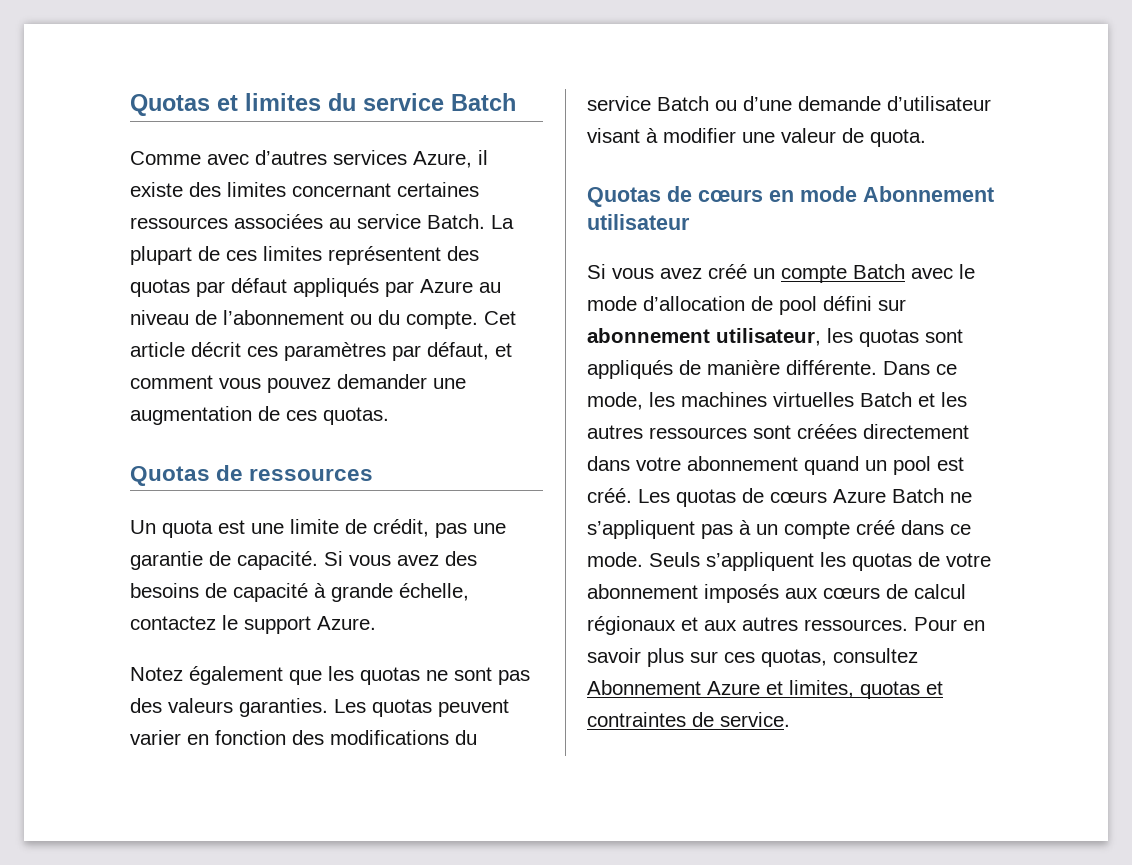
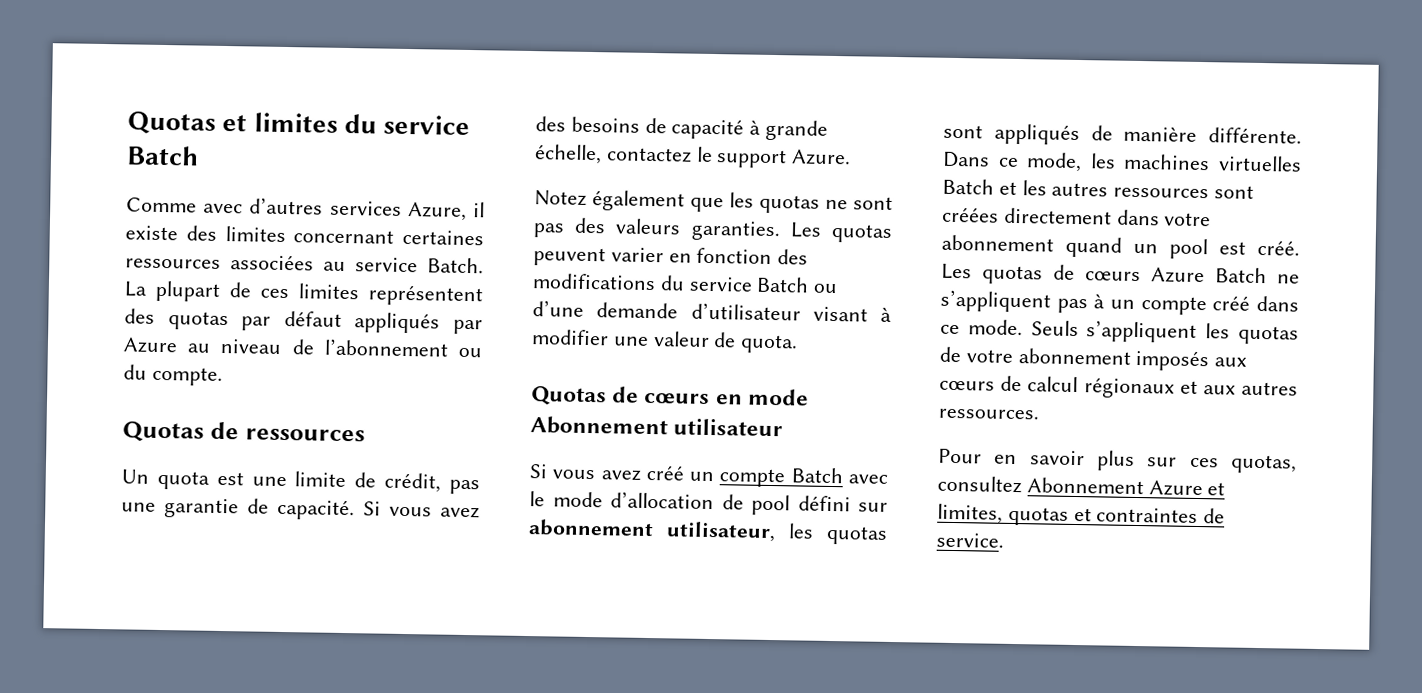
- Cet article décrit ces paramètres par défaut, et comment vous pouvez demander une augmentation de ces quotas.
- Seuls s’appliquent les quotas de votre abonnement imposés aux cœurs de calcul régionaux et aux autres ressources. Pour en savoir plus sur ces quotas, consultez Abonnement Azure et limites, quotas et contraintes de service.
+ Seuls s’appliquent les quotas de votre abonnement imposés aux cœurs de calcul régionaux et aux autres ressources.
+ Pour en savoir plus sur ces quotas, consultez Abonnement Azure et limites, quotas et contraintes de service.

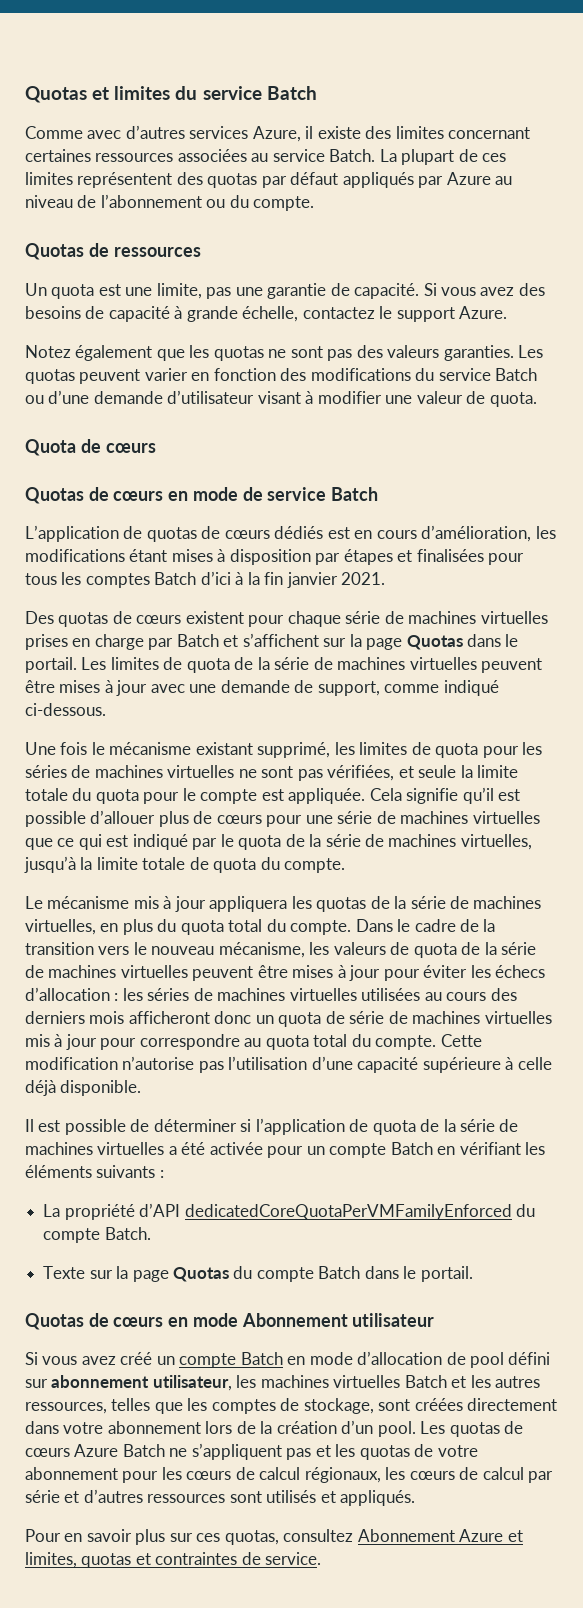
- Un quota est une limite de crédit, pas une garantie de capacité.
+ Un quota est une limite, pas une garantie de capacité.
+ Quota de cœurs
+ Quotas de cœurs en mode de service Batch
+ L’application de quotas de cœurs dédiés est en cours d’amélioration, les modifications étant mises à disposition par étapes et finalisées pour tous les comptes Batch d’ici à la fin janvier 2021.
+ Des quotas de cœurs existent pour chaque série de machines virtuelles prises en charge par Batch et s’affichent sur la page Quotas dans le portail. Les limites de quota de la série de machines virtuelles peuvent être mises à jour avec une demande de support, comme indiqué ci-dessous.
+ Une fois le mécanisme existant supprimé, les limites de quota pour les séries de machines virtuelles ne sont pas vérifiées, et seule la limite totale du quota pour le compte est appliquée. Cela signifie qu’il est possible d’allouer plus de cœurs pour une série de machines virtuelles que ce qui est indiqué par le quota de la série de machines virtuelles, jusqu’à la limite totale de quota du compte.
+ Le mécanisme mis à jour appliquera les quotas de la série de machines virtuelles, en plus du quota total du compte. Dans le cadre de la transition vers le nouveau mécanisme, les valeurs de quota de la série de machines virtuelles peuvent être mises à jour pour éviter les échecs d’allocation : les séries de machines virtuelles utilisées au cours des derniers mois afficheront donc un quota de série de machines virtuelles mis à jour pour correspondre au quota total du compte. Cette modification n’autorise pas l’utilisation d’une capacité supérieure à celle déjà disponible.
+ Il est possible de déterminer si l’application de quota de la série de machines virtuelles a été activée pour un compte Batch en vérifiant les éléments suivants :
+ La propriété d’API dedicatedCoreQuotaPerVMFamilyEnforced du compte Batch.
+ Texte sur la page Quotas du compte Batch dans le portail.
- Si vous avez créé un compte Batch avec le mode d’allocation de pool défini sur abonnement utilisateur, les quotas sont appliqués de manière différente. Dans ce mode, les machines virtuelles Batch et les autres ressources sont créées directement dans votre abonnement quand un pool est créé.
+ Si vous avez créé un compte Batch en mode d’allocation de pool défini sur abonnement utilisateur, les machines virtuelles Batch et les autres ressources, telles que les comptes de stockage, sont créées directement dans votre abonnement lors de la création d’un pool.
- Les quotas de cœurs Azure Batch ne s’appliquent pas à un compte créé dans ce mode. Seuls s’appliquent les quotas de votre abonnement imposés aux cœurs de calcul régionaux et aux autres ressources.
+ Les quotas de cœurs Azure Batch ne s’appliquent pas et les quotas de votre abonnement pour les cœurs de calcul régionaux, les cœurs de calcul par série et d’autres ressources sont utilisés et appliqués.

